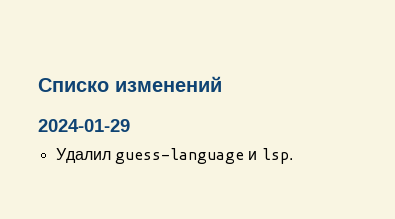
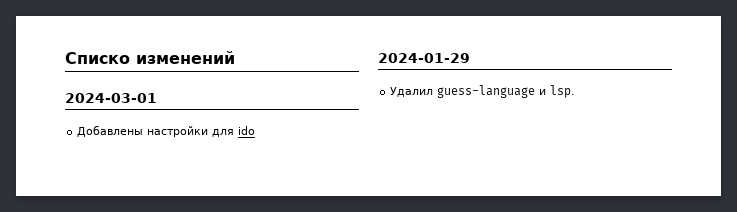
+ 2024-03-01
+ Добавлены настройки для ido

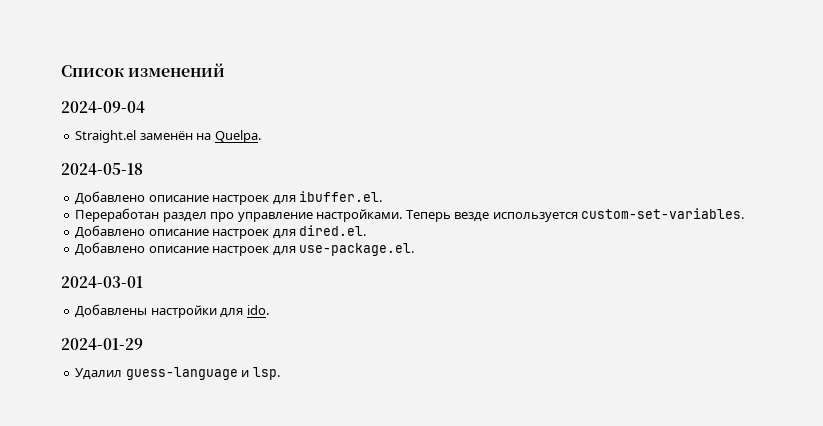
- Списко изменений
+ Список изменений
+ 2024-09-04
+ Straight.el заменён на Quelpa.
+ 2024-05-18
+ Добавлено описание настроек для ibuffer.el.
+ Переработан раздел про управление настройками. Теперь везде используется custom-set-variables.
+ Добавлено описание настроек для dired.el.
+ Добавлено описание настроек для use-package.el.
- Добавлены настройки для ido
+ Добавлены настройки для ido.

